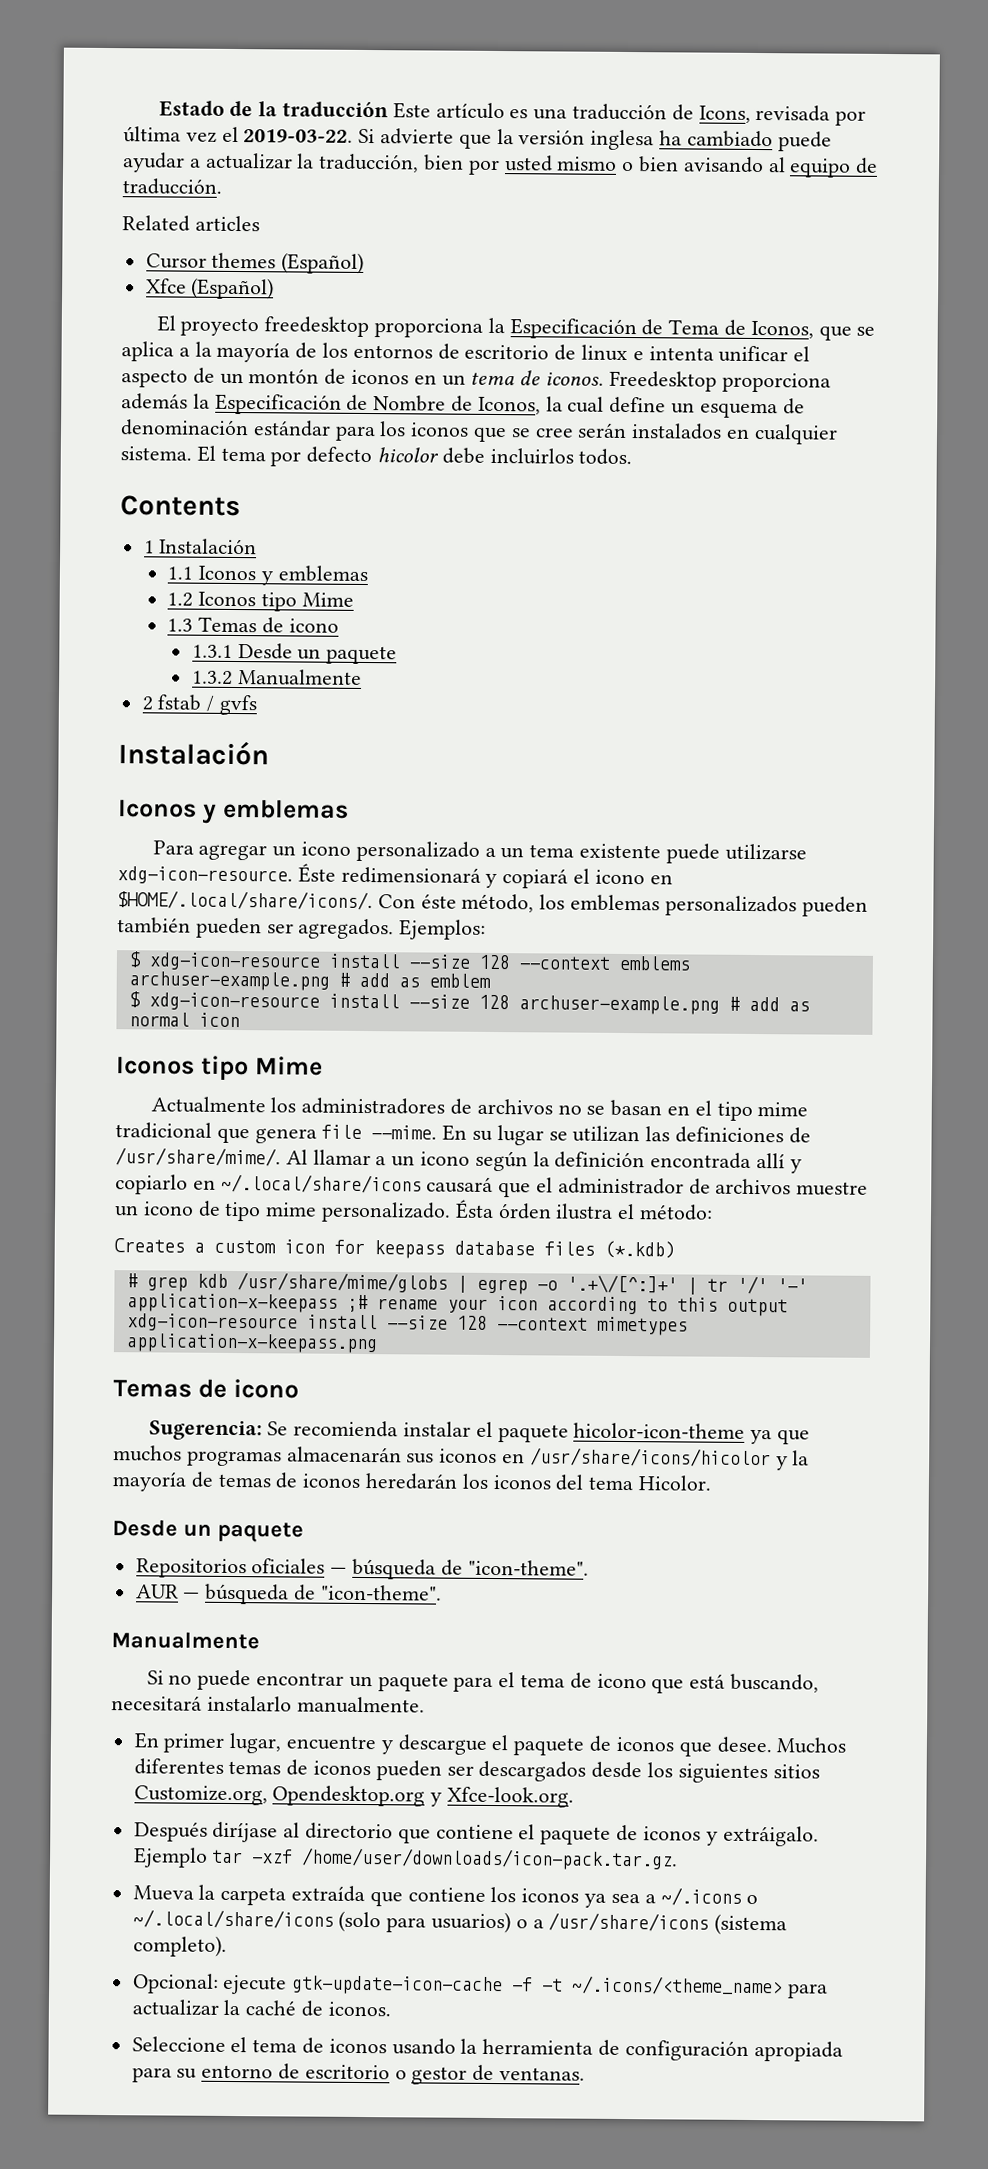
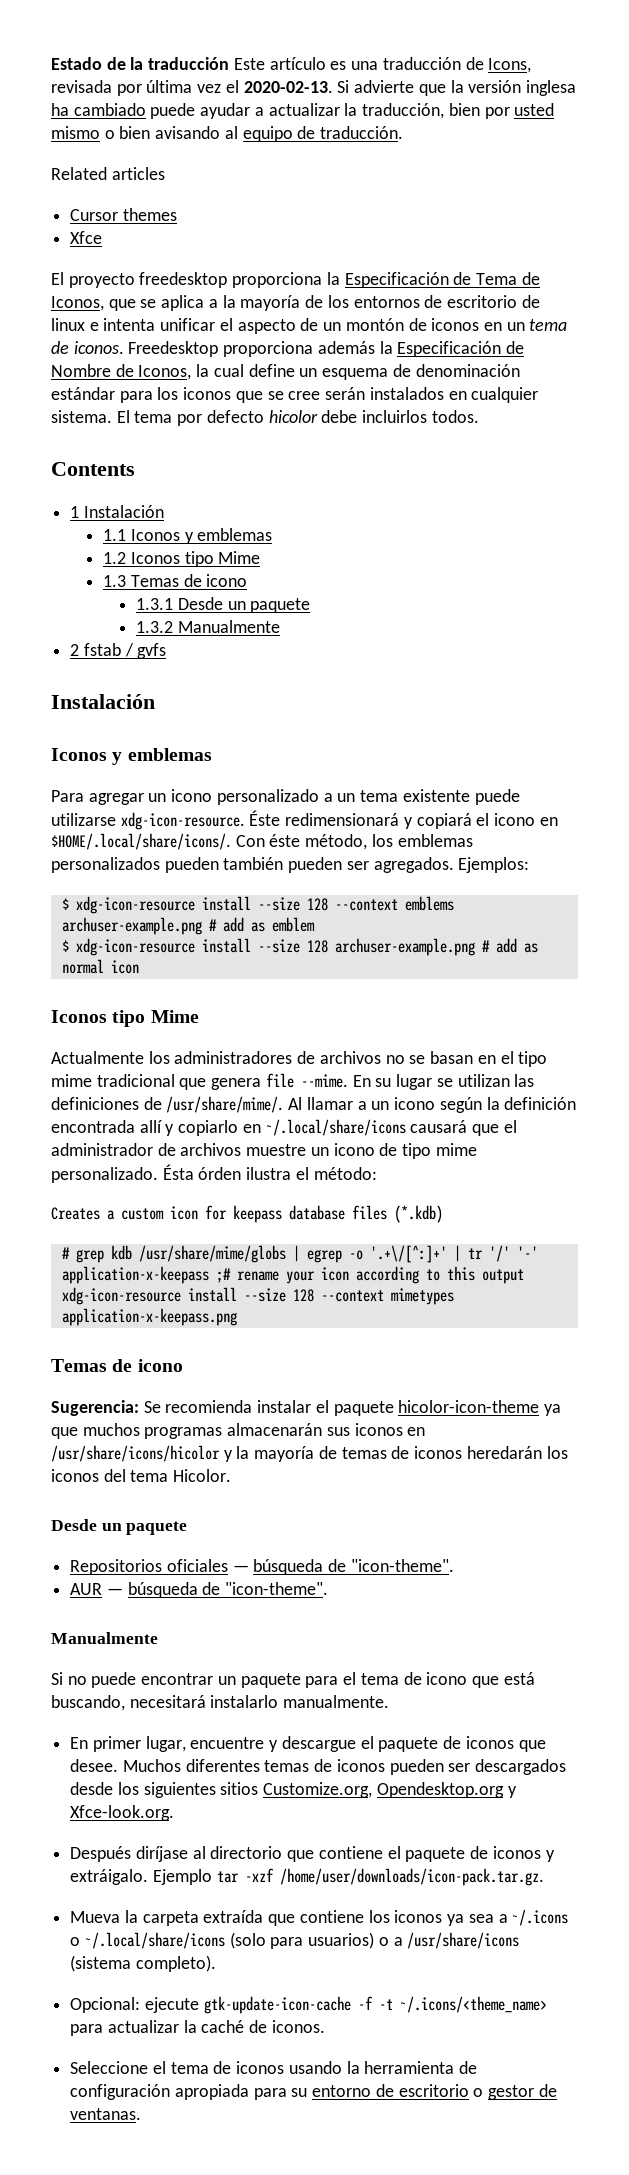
- Estado de la traducción Este artículo es una traducción de Icons, revisada por última vez el 2019-03-22.
+ Estado de la traducción Este artículo es una traducción de Icons, revisada por última vez el 2020-02-13.
- Cursor themes (Español)
+ Cursor themes
- Xfce (Español)
+ Xfce

